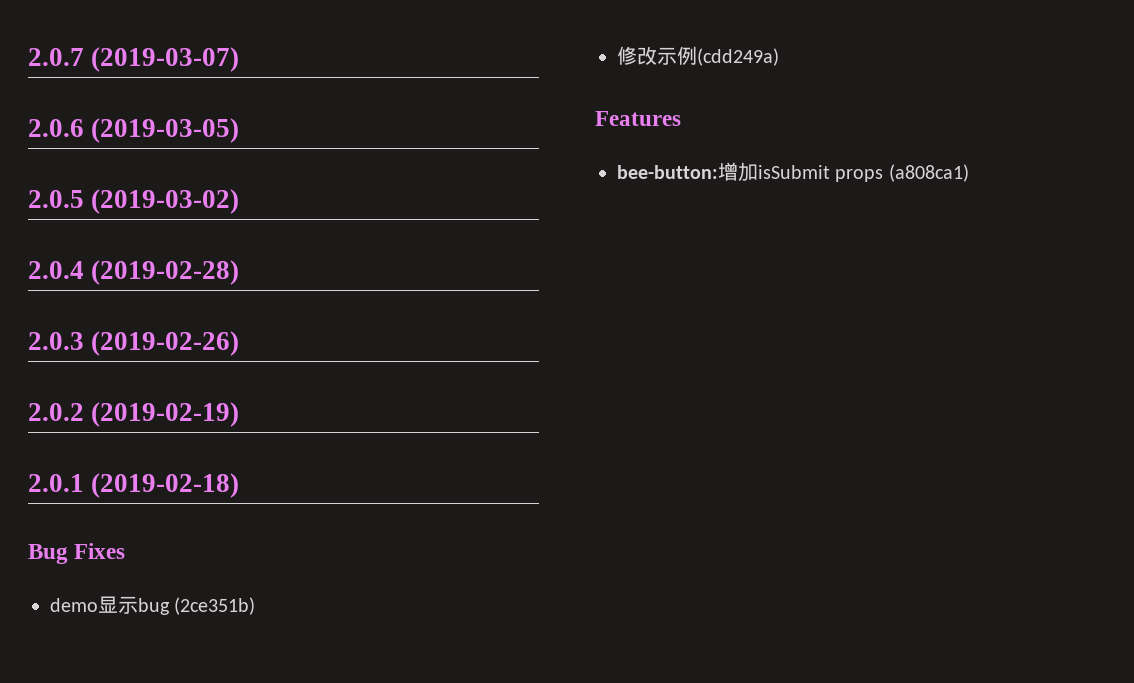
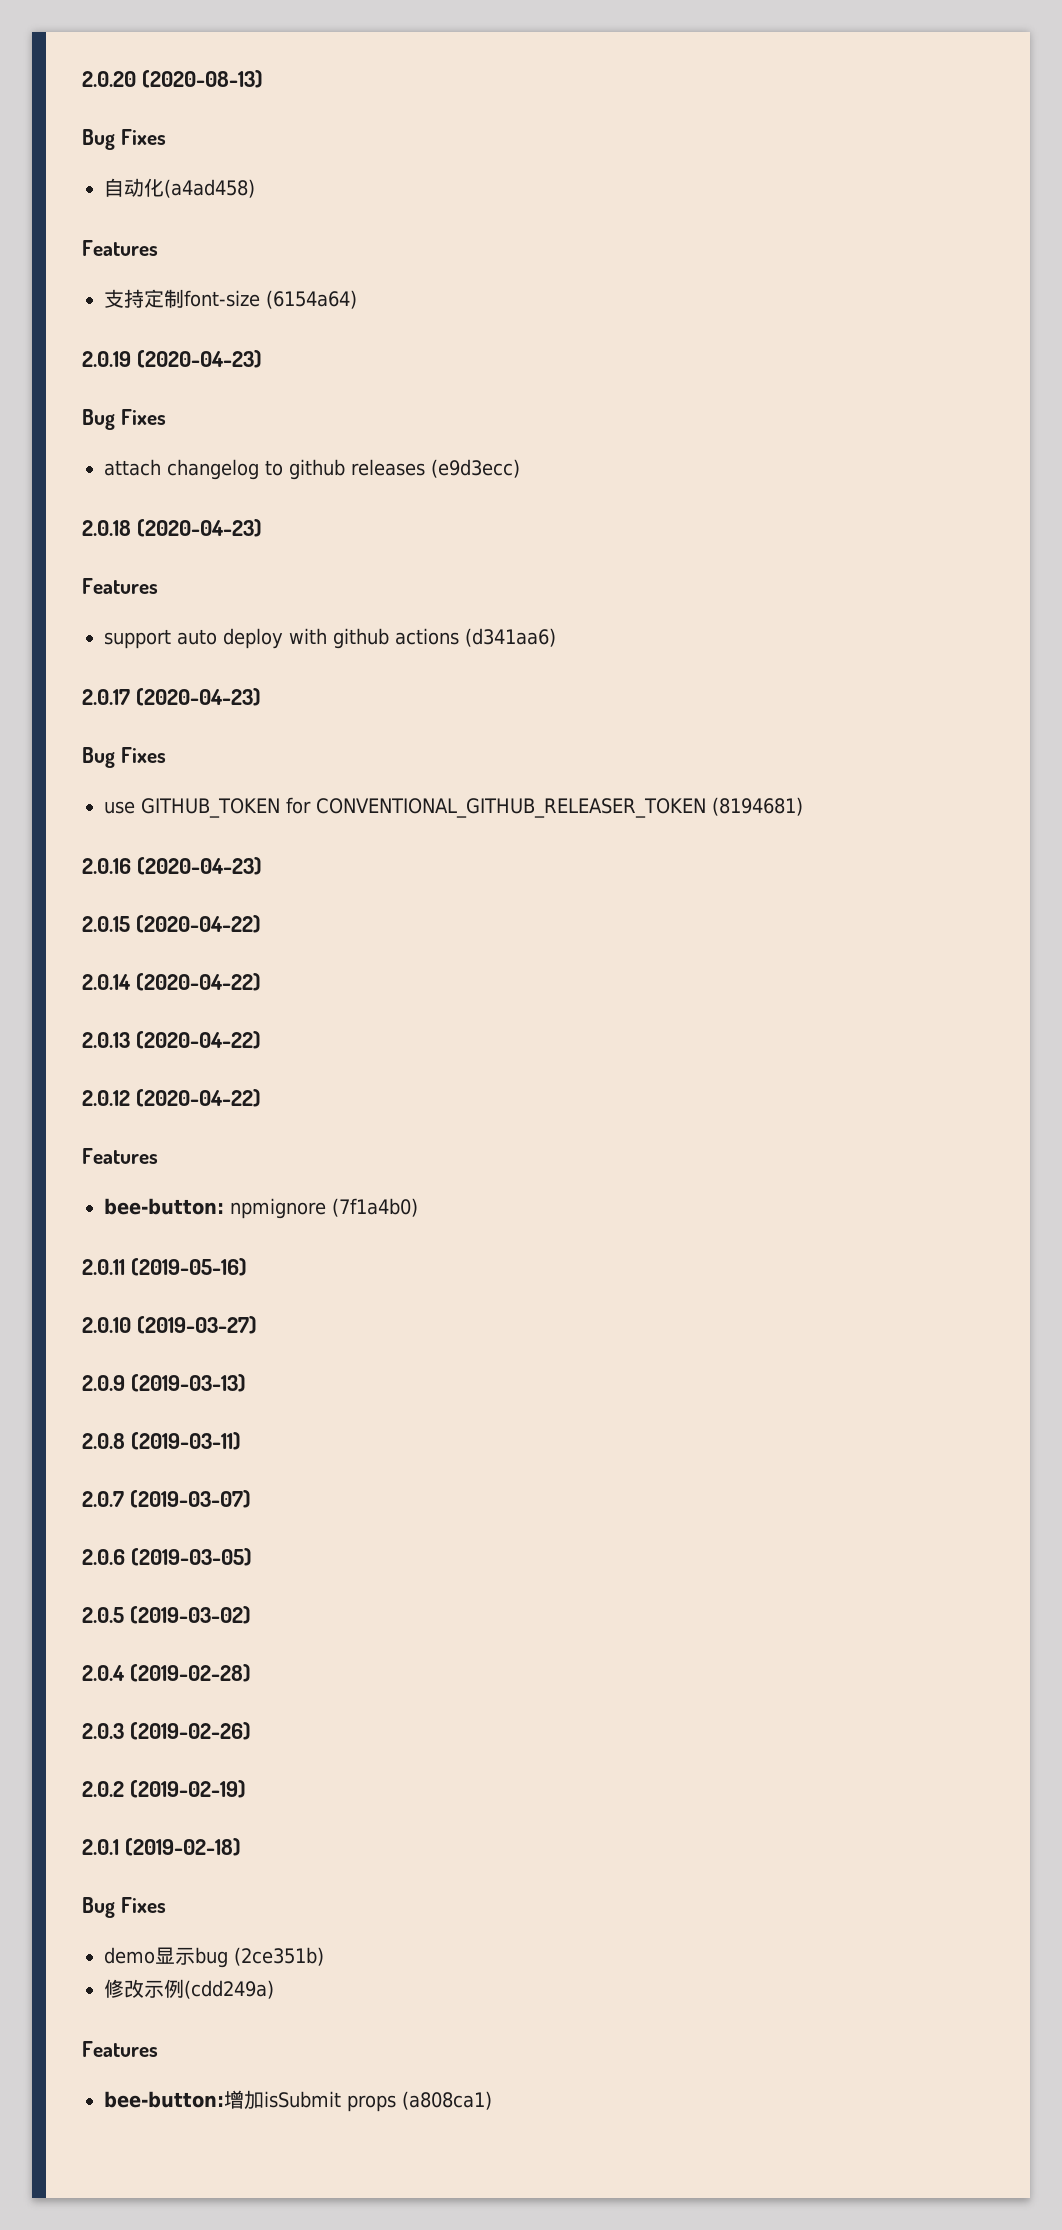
+ 2.0.20 (2020-08-13)
+ Bug Fixes
+ 自动化(a4ad458)
+ Features
+ 支持定制font-size (6154a64)
+ 2.0.19 (2020-04-23)
+ Bug Fixes
+ attach changelog to github releases (e9d3ecc)
+ 2.0.18 (2020-04-23)
+ Features
+ support auto deploy with github actions (d341aa6)
+ 2.0.17 (2020-04-23)
+ Bug Fixes
+ use GITHUB_TOKEN for CONVENTIONAL_GITHUB_RELEASER_TOKEN (8194681)
+ 2.0.16 (2020-04-23)
+ 2.0.15 (2020-04-22)
+ 2.0.14 (2020-04-22)
+ 2.0.13 (2020-04-22)
+ 2.0.12 (2020-04-22)
+ Features
+ bee-button: npmignore (7f1a4b0)
+ 2.0.11 (2019-05-16)
+ 2.0.10 (2019-03-27)
+ 2.0.9 (2019-03-13)
+ 2.0.8 (2019-03-11)

